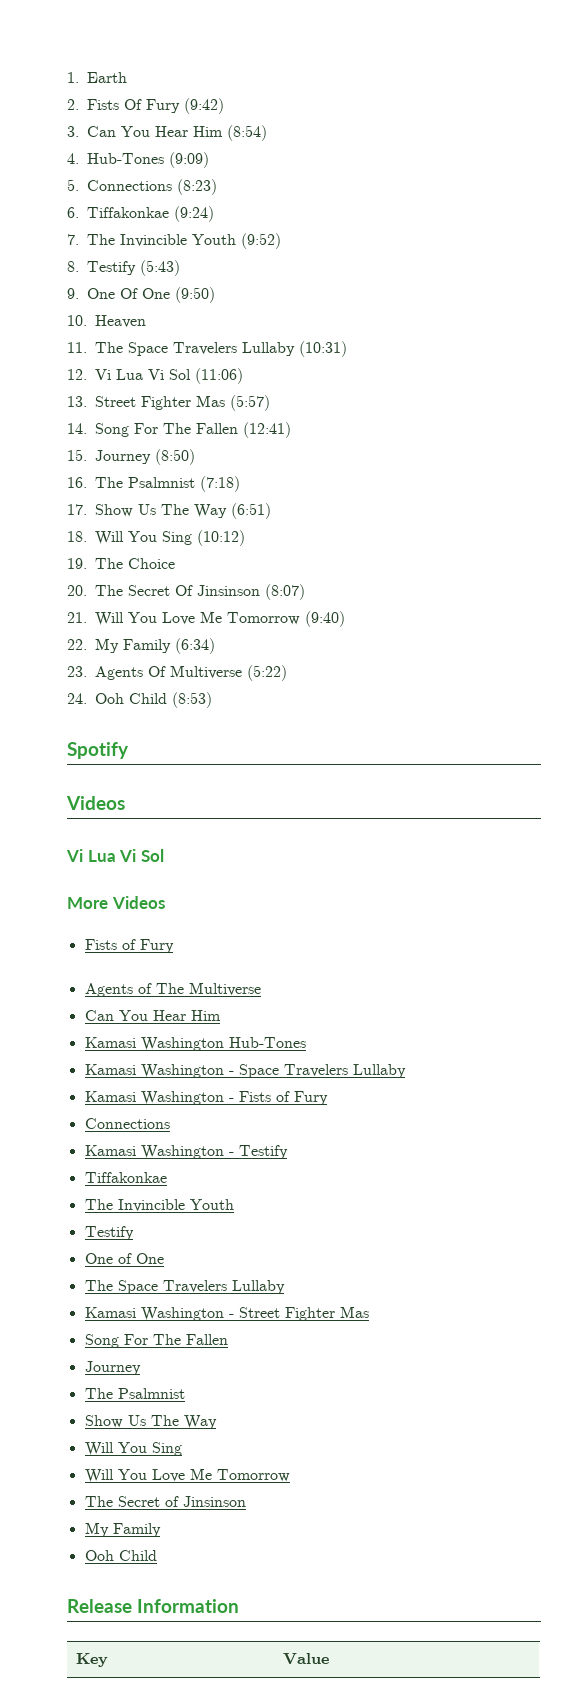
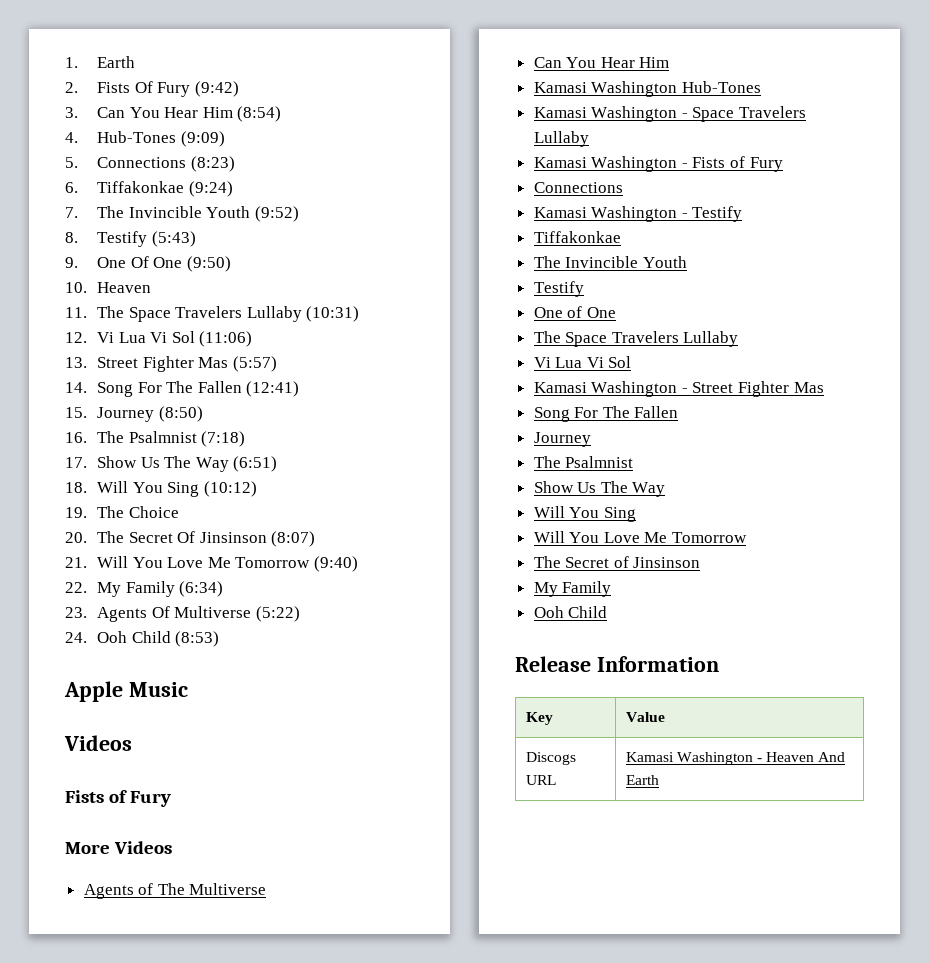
- Spotify
+ Apple Music
  Videos
- Vi Lua Vi Sol
+ Fists of Fury
  More Videos
- Fists of Fury
  One of One
  The Space Travelers Lullaby
+ Vi Lua Vi Sol
+ Discogs URL | Kamasi Washington - Heaven And Earth

